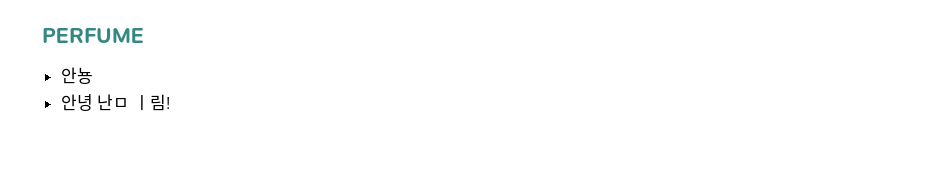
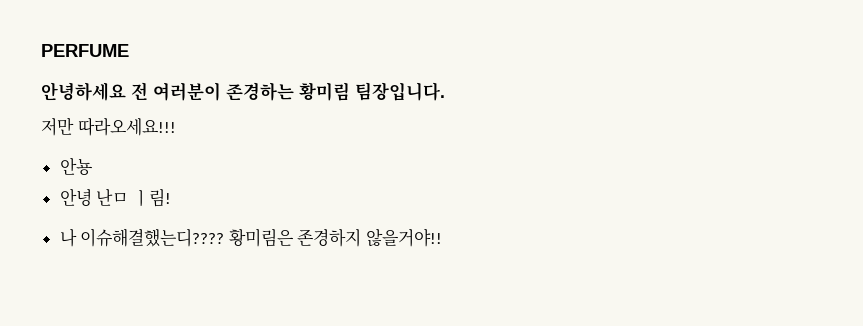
+ 안녕하세요 전 여러분이 존경하는 황미림 팀장입니다.
+ 저만 따라오세요!!!
+ 나 이슈해결했는디???? 황미림은 존경하지 않을거야!!

